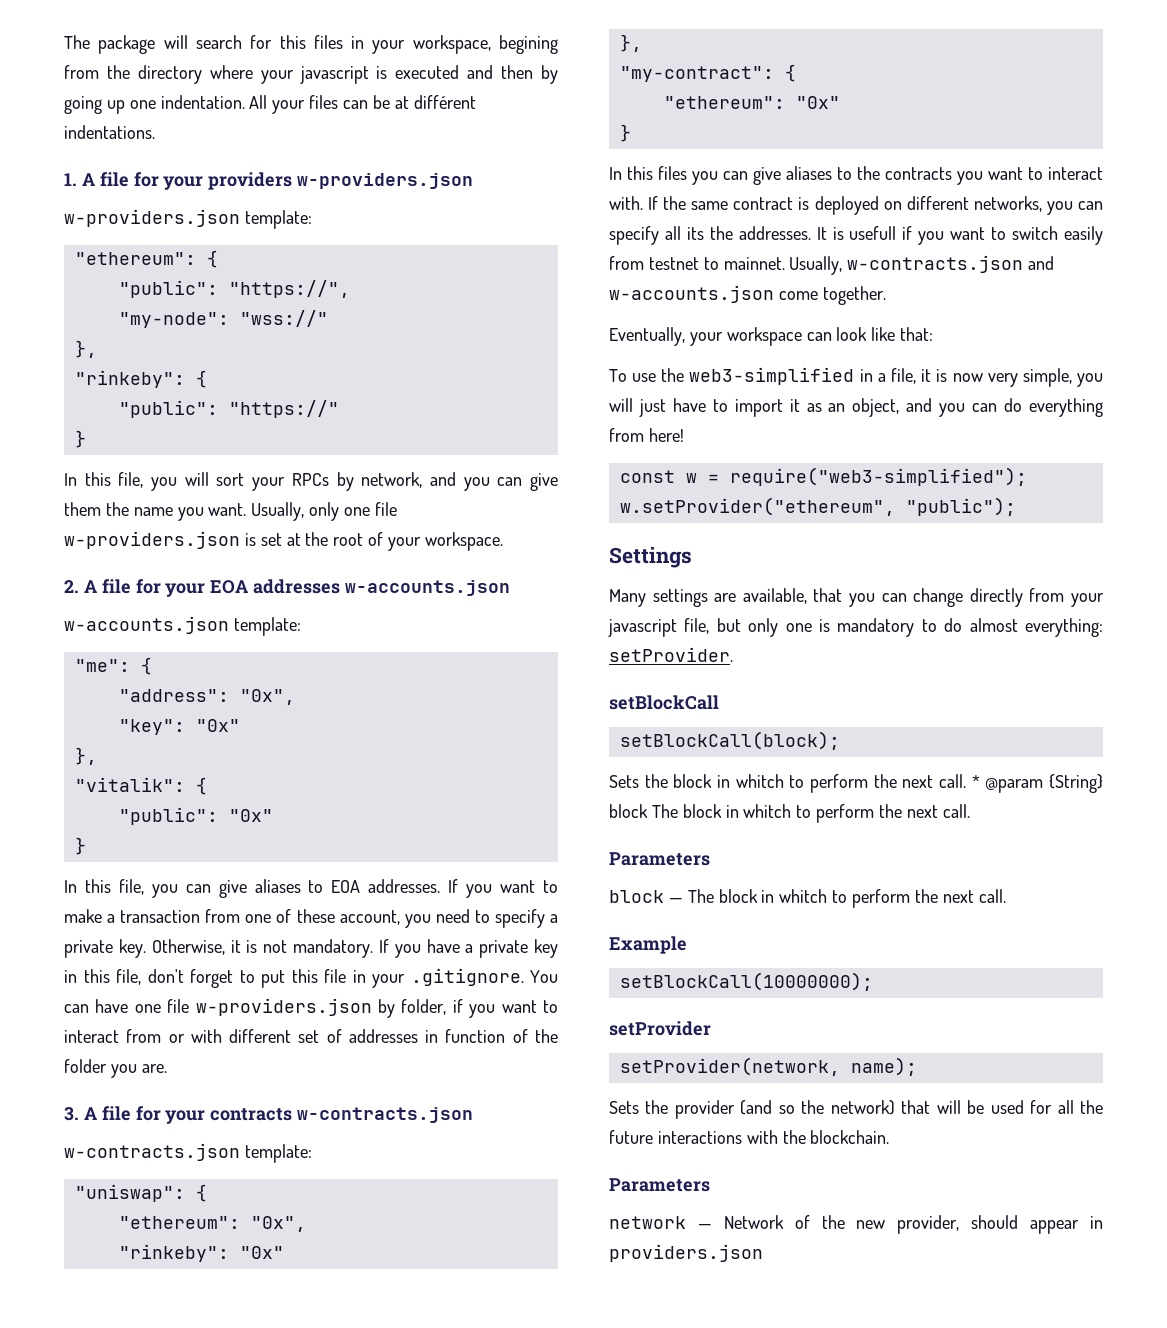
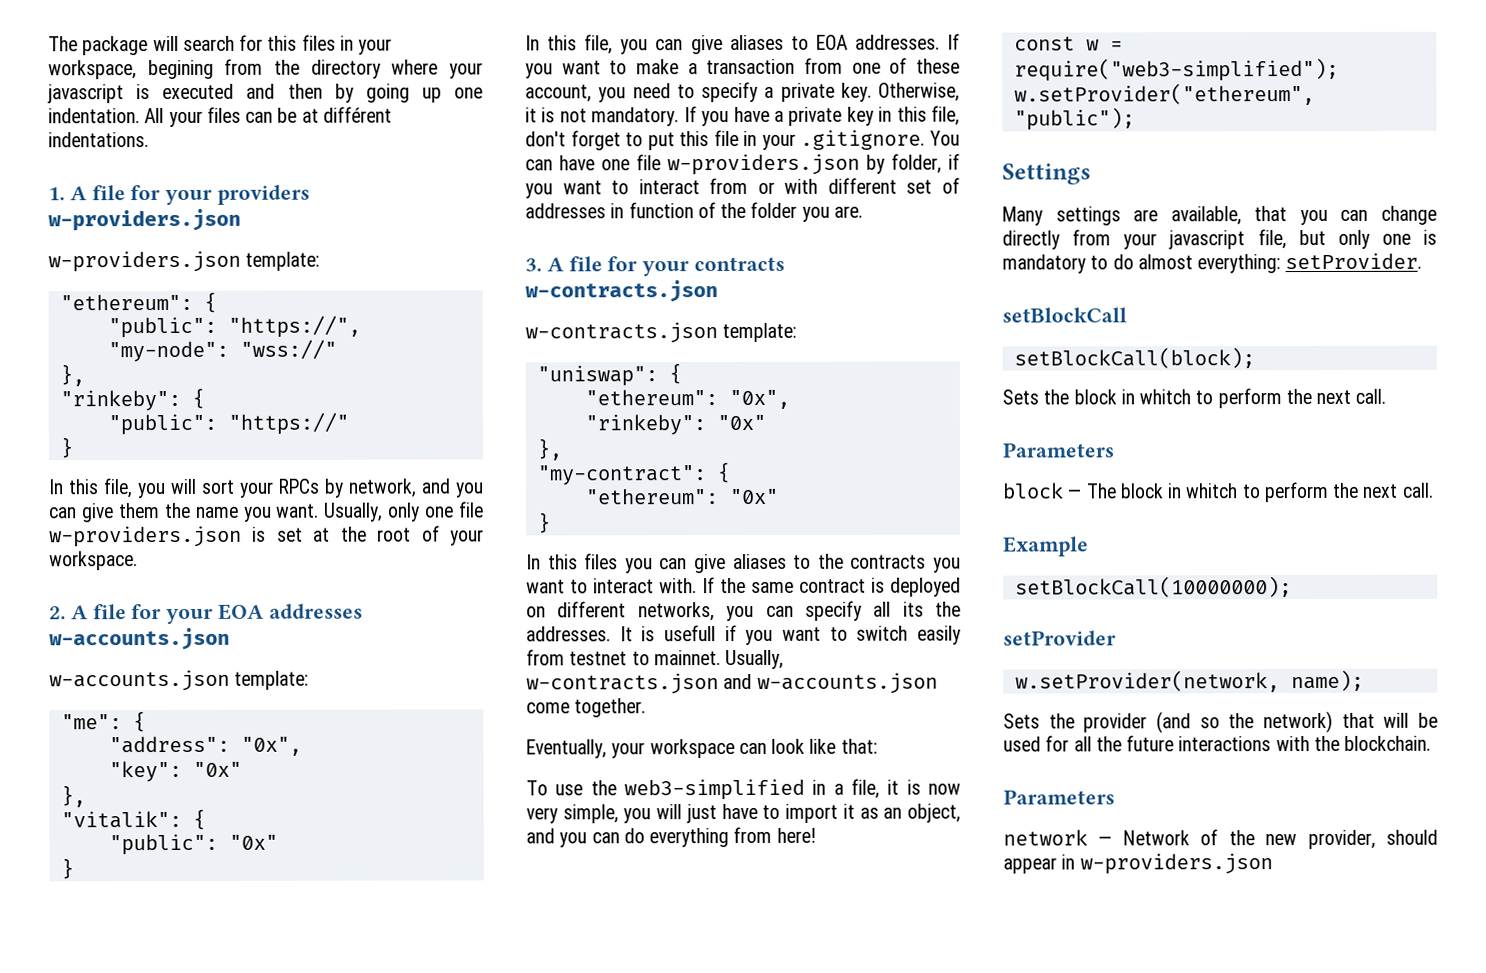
- * @param {String} block The block in whitch to perform the next call.
- setProvider(network, name);
+ w.setProvider(network, name);
- network — Network of the new provider, should appear in providers.json
+ network — Network of the new provider, should appear in w-providers.json

